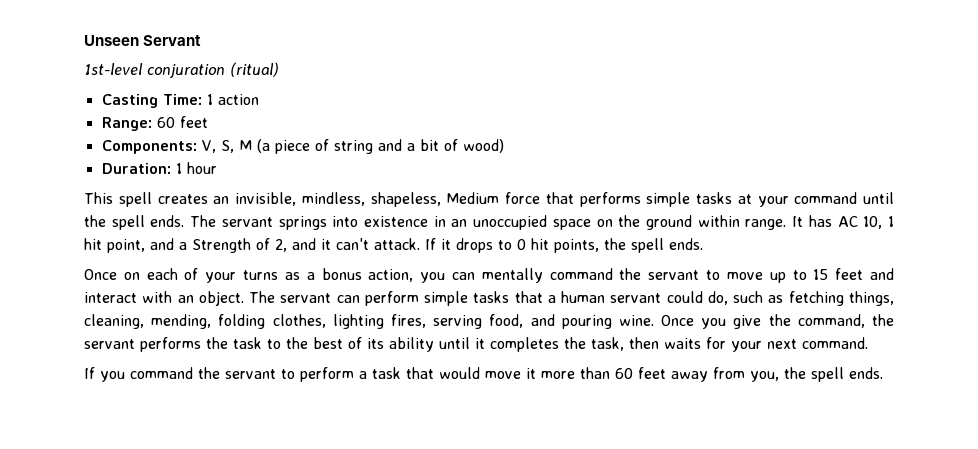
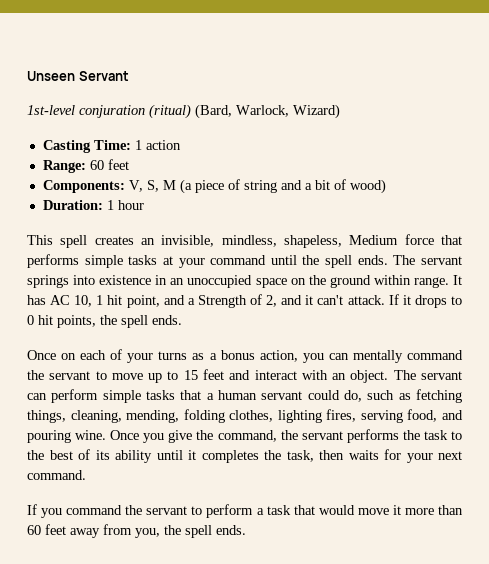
- 1st-level conjuration (ritual)
+ 1st-level conjuration (ritual) (Bard, Warlock, Wizard)

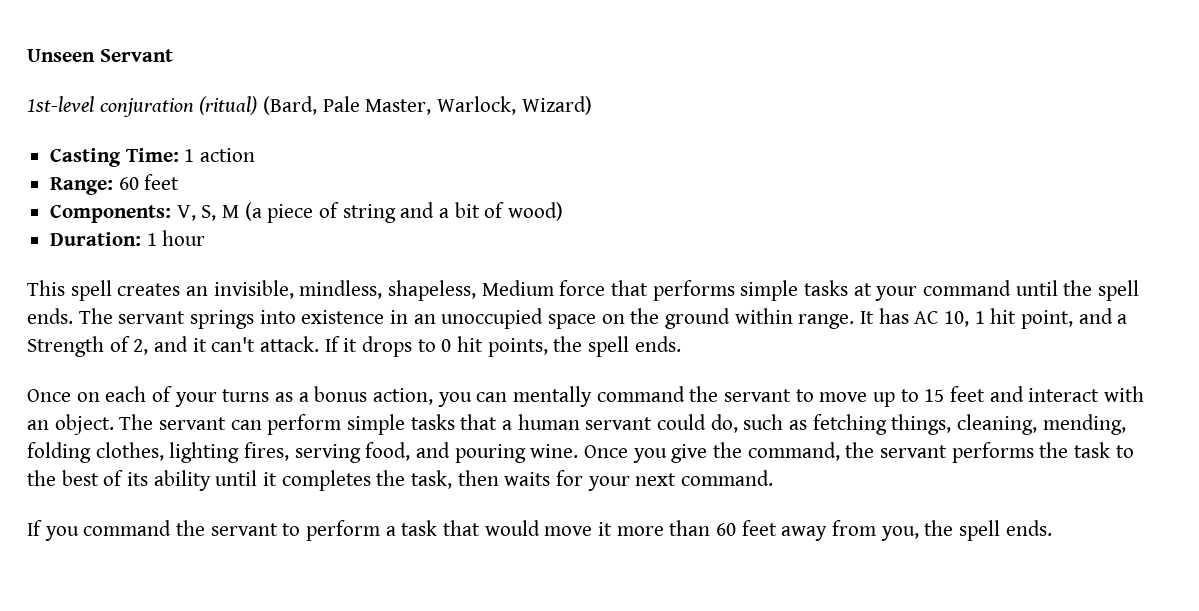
- 1st-level conjuration (ritual) (Bard, Warlock, Wizard)
+ 1st-level conjuration (ritual) (Bard, Pale Master, Warlock, Wizard)

